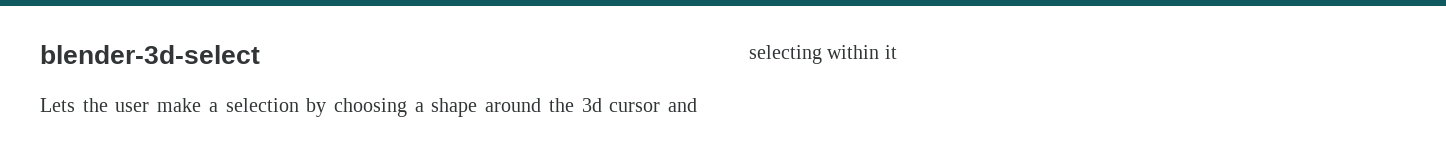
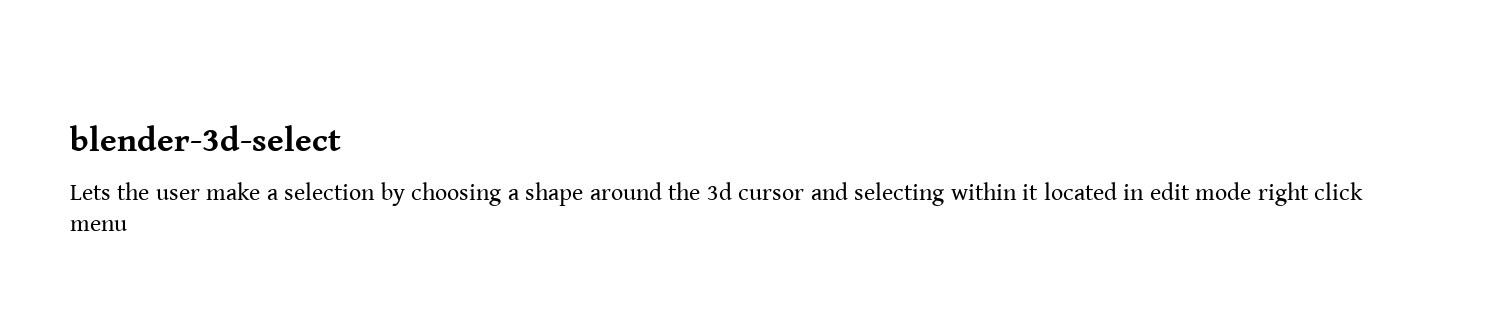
- Lets the user make a selection by choosing a shape around the 3d cursor and selecting within it
+ Lets the user make a selection by choosing a shape around the 3d cursor and selecting within it located in edit mode right click menu

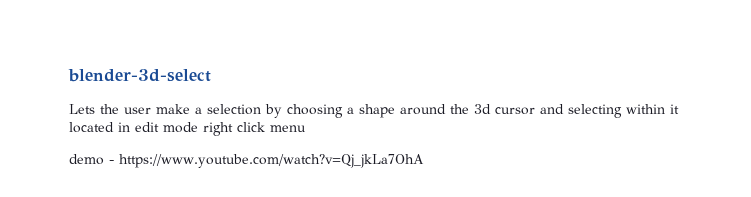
+ demo - https://www.youtube.com/watch?v=Qj_jkLa7OhA

